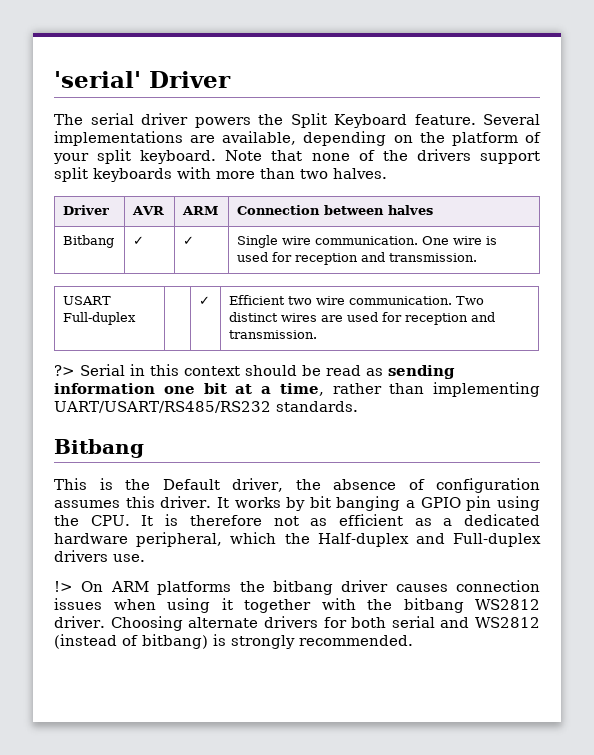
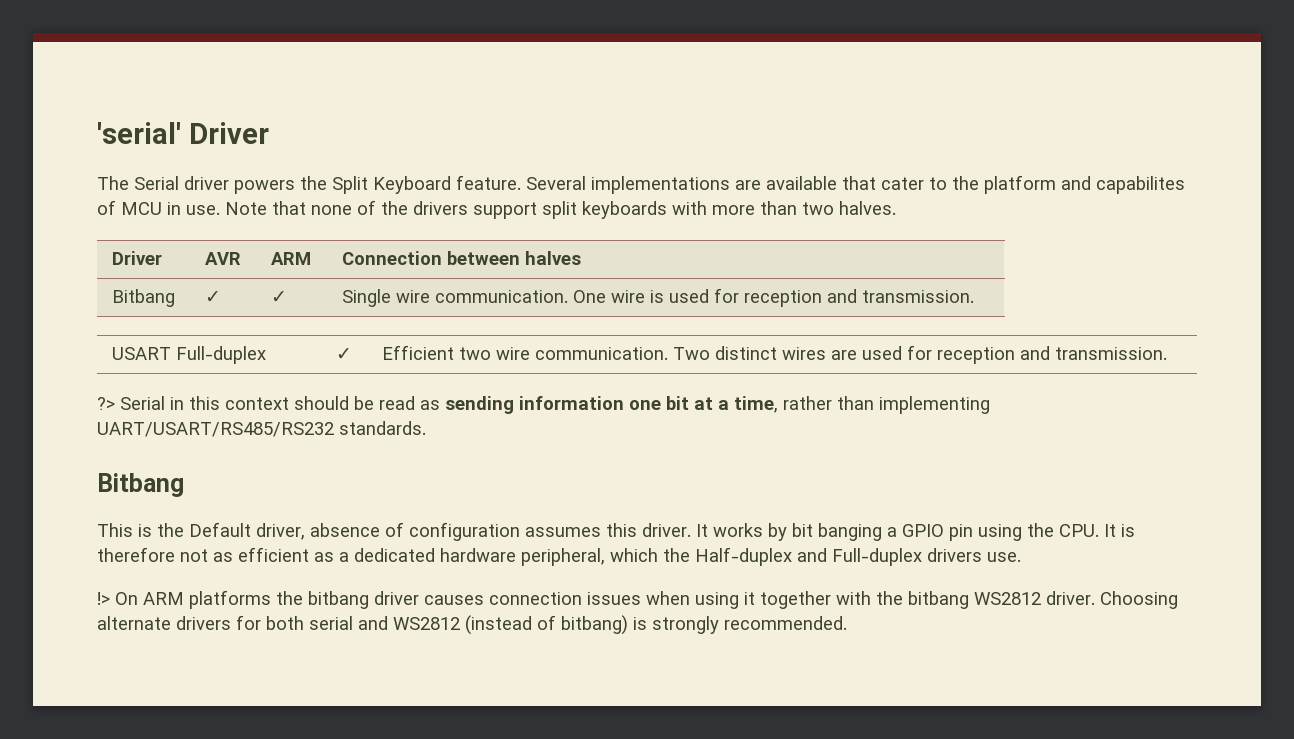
- The serial driver powers the Split Keyboard feature.
+ The Serial driver powers the Split Keyboard feature.
- Several implementations are available, depending on the platform of your split keyboard.
+ Several implementations are available that cater to the platform and capabilites of MCU in use.
- This is the Default driver, the absence of configuration assumes this driver.
+ This is the Default driver, absence of configuration assumes this driver.

